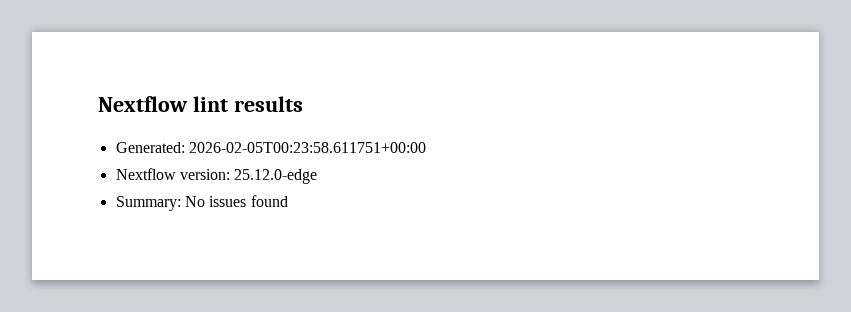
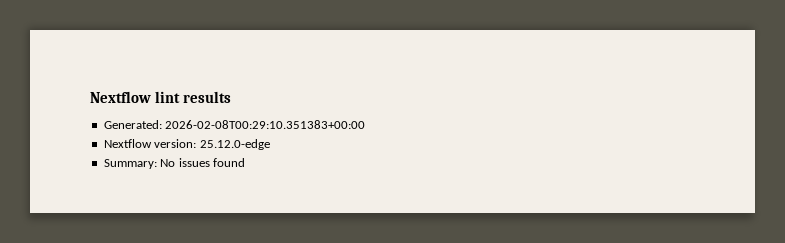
- Generated: 2026-02-05T00:23:58.611751+00:00
+ Generated: 2026-02-08T00:29:10.351383+00:00

